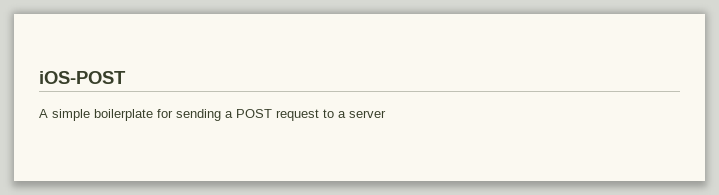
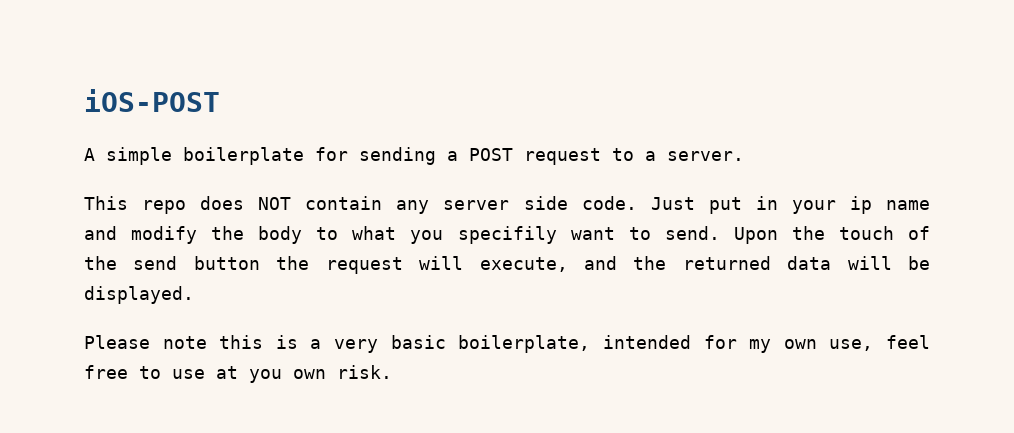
- A simple boilerplate for sending a POST request to a server
+ A simple boilerplate for sending a POST request to a server.
+ This repo does NOT contain any server side code. Just put in your ip name and modify the body to what you specifily want to send. Upon the touch of the send button the request will execute, and the returned data will be displayed.
+ Please note this is a very basic boilerplate, intended for my own use, feel free to use at you own risk.

